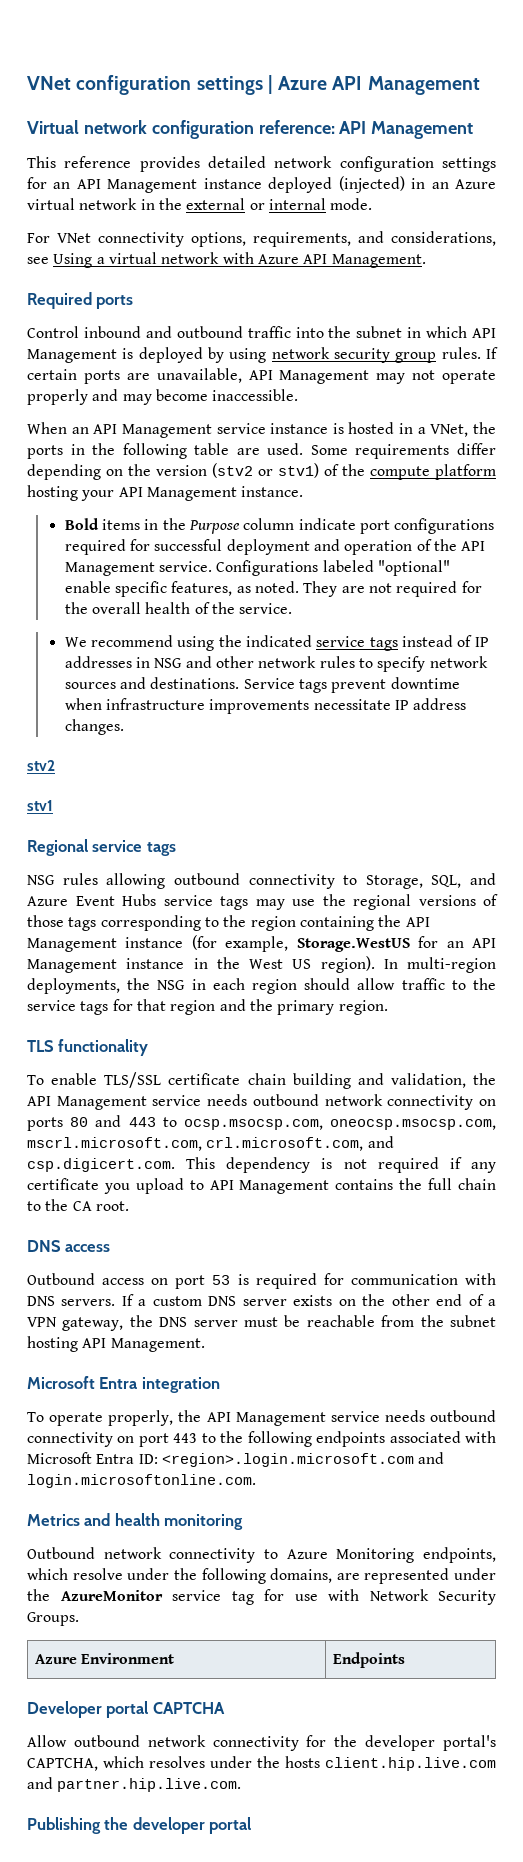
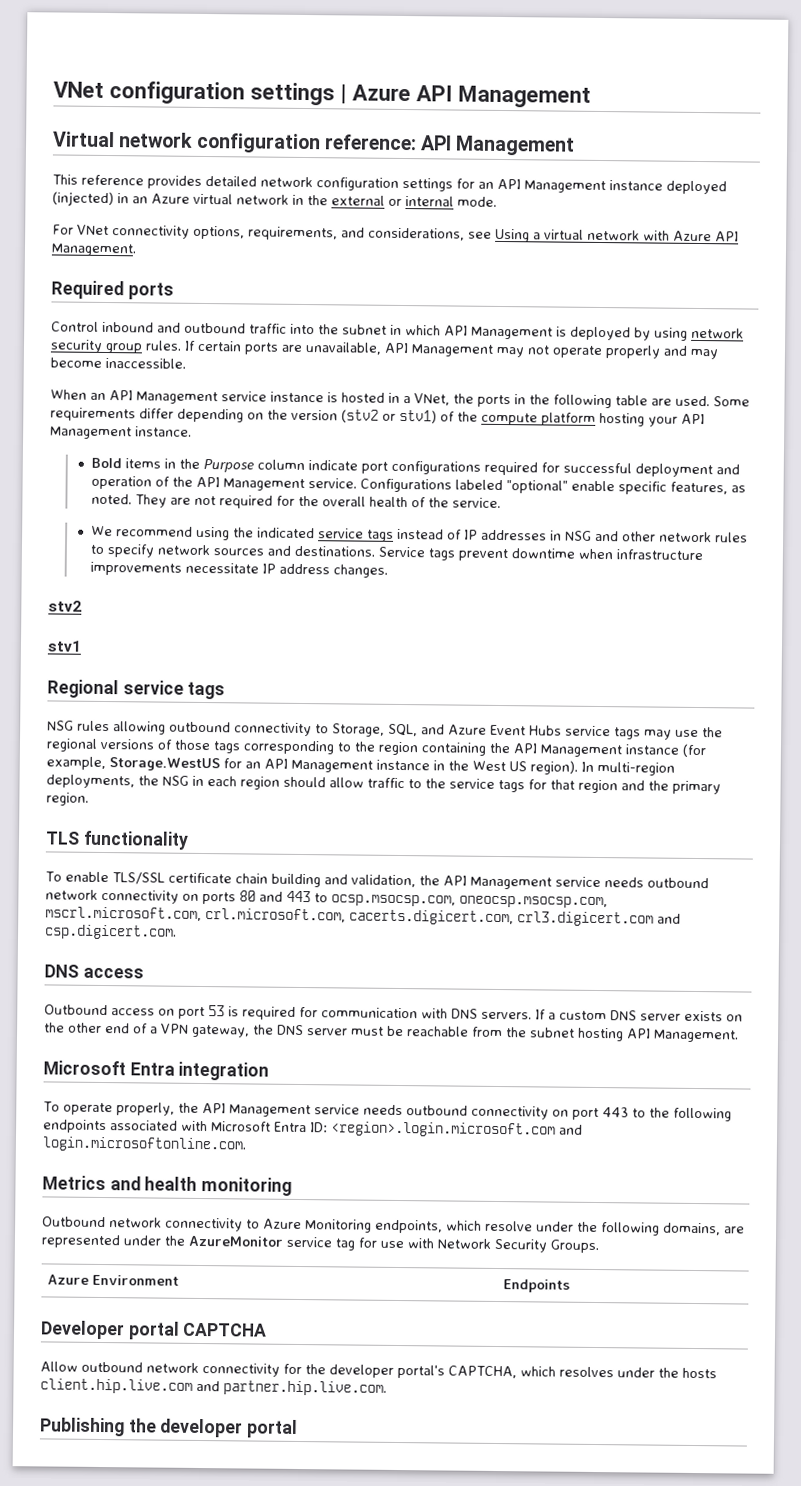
- To enable TLS/SSL certificate chain building and validation, the API Management service needs outbound network connectivity on ports 80 and 443 to ocsp.msocsp.com, oneocsp.msocsp.com, mscrl.microsoft.com, crl.microsoft.com, and csp.digicert.com. This dependency is not required if any certificate you upload to API Management contains the full chain to the CA root.
+ To enable TLS/SSL certificate chain building and validation, the API Management service needs outbound network connectivity on ports 80 and 443 to ocsp.msocsp.com, oneocsp.msocsp.com, mscrl.microsoft.com, crl.microsoft.com, cacerts.digicert.com, crl3.digicert.com and csp.digicert.com.

